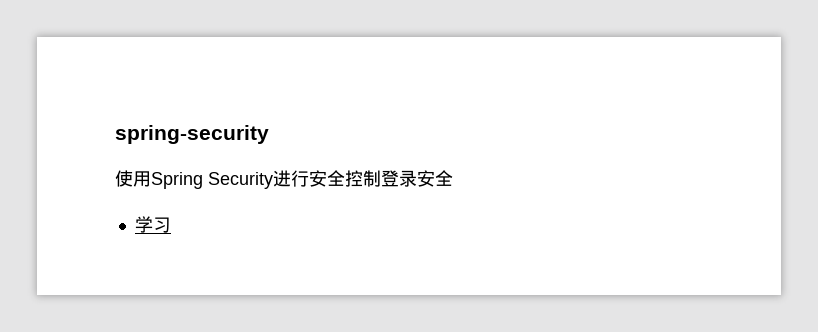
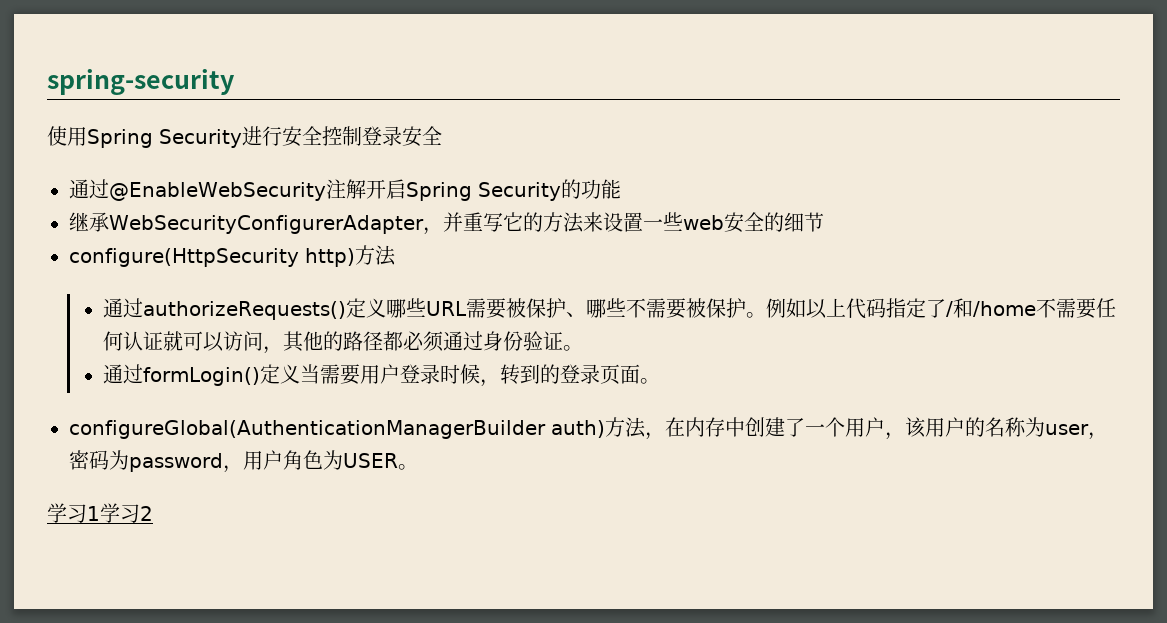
- 学习
+ 通过@EnableWebSecurity注解开启Spring Security的功能
+ 继承WebSecurityConfigurerAdapter，并重写它的方法来设置一些web安全的细节
+ configure(HttpSecurity http)方法
+ 通过authorizeRequests()定义哪些URL需要被保护、哪些不需要被保护。例如以上代码指定了/和/home不需要任何认证就可以访问，其他的路径都必须通过身份验证。
+ 通过formLogin()定义当需要用户登录时候，转到的登录页面。
+ configureGlobal(AuthenticationManagerBuilder auth)方法，在内存中创建了一个用户，该用户的名称为user，密码为password，用户角色为USER。
+ 学习1学习2

